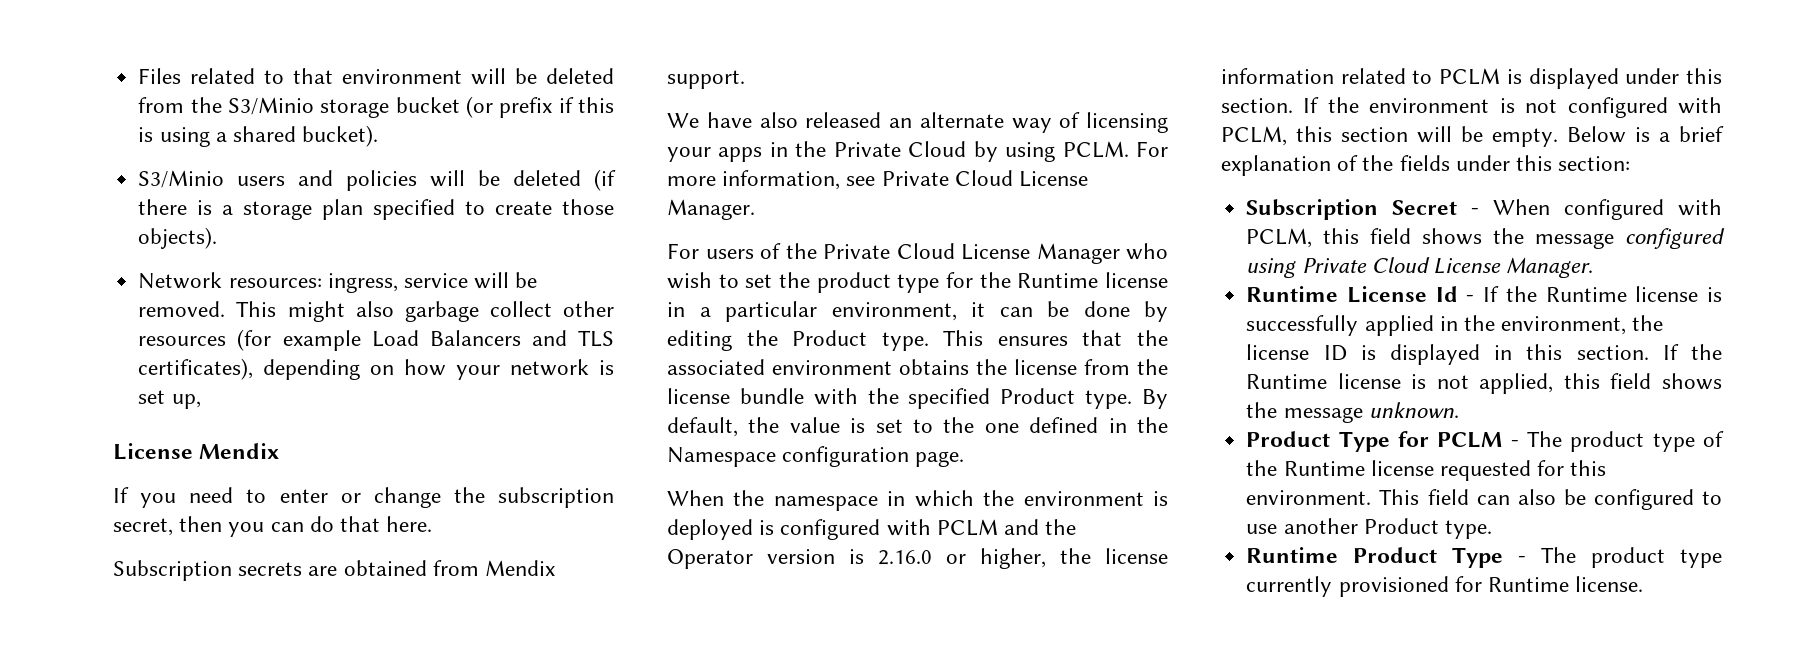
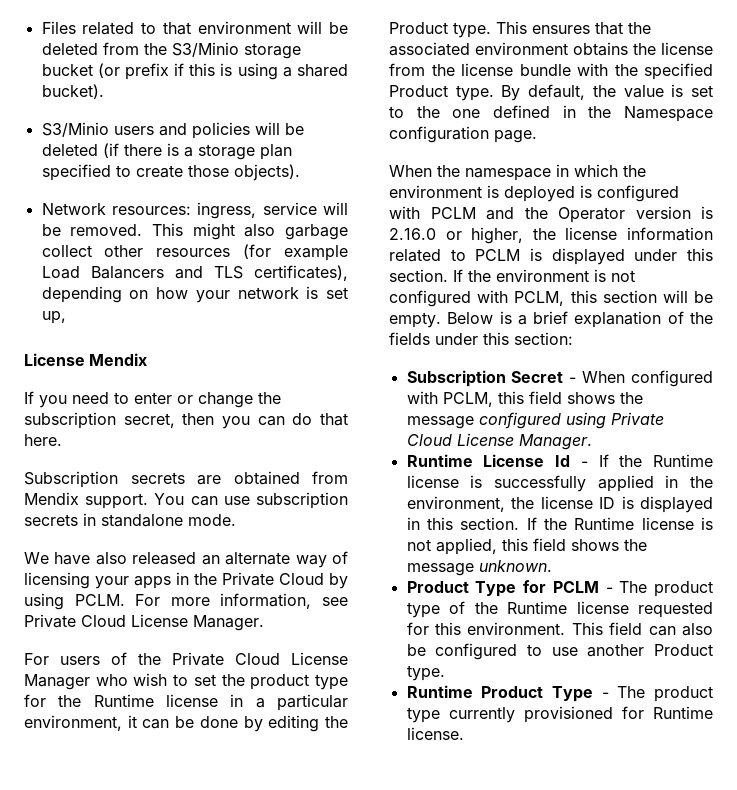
+ You can use subscription secrets in standalone mode.

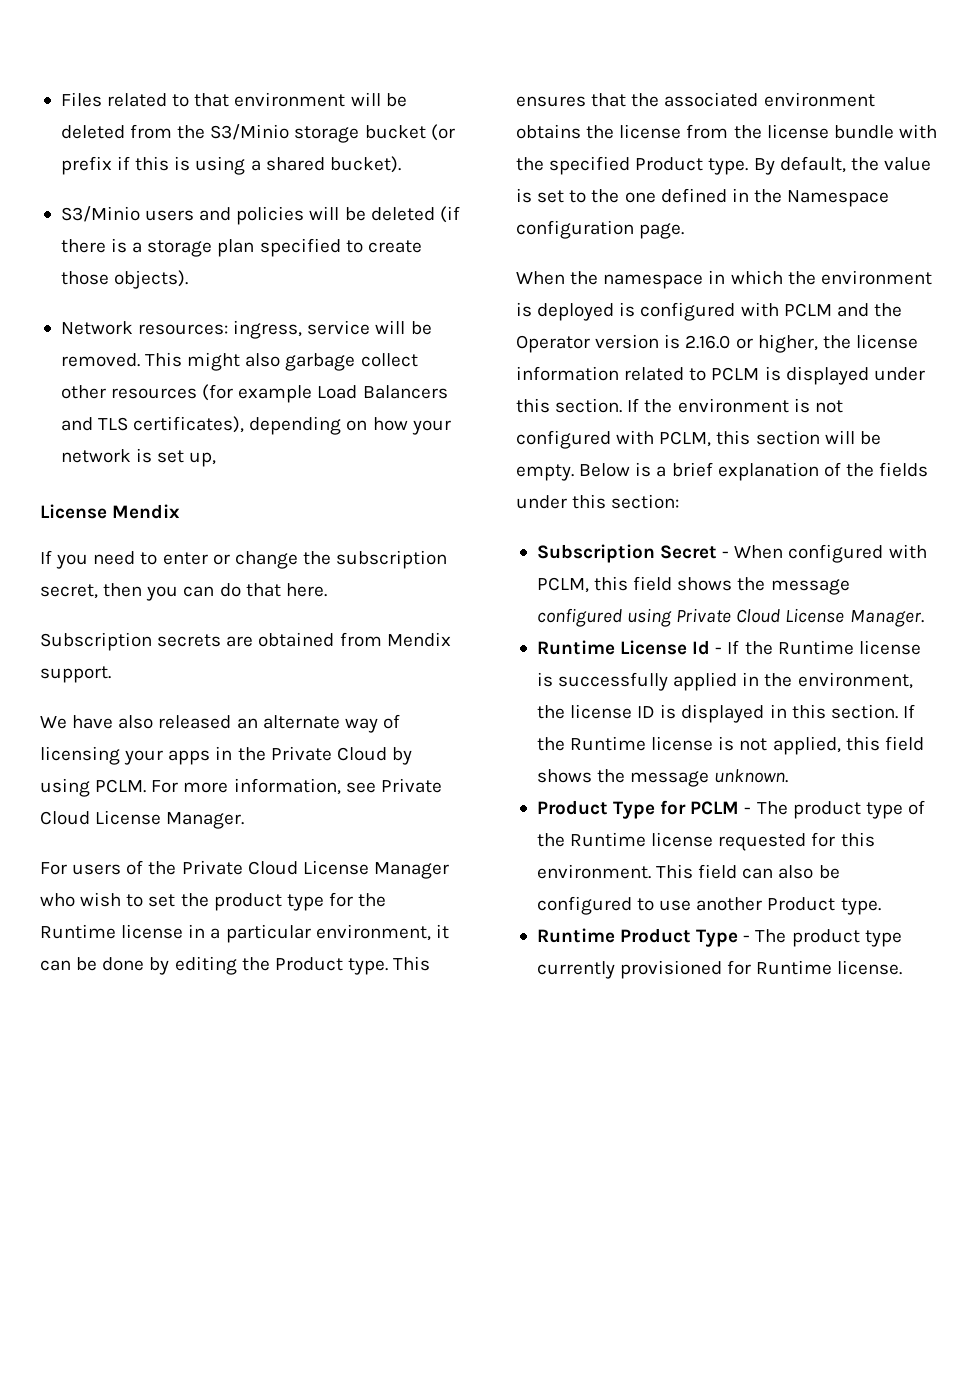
- You can use subscription secrets in standalone mode.

